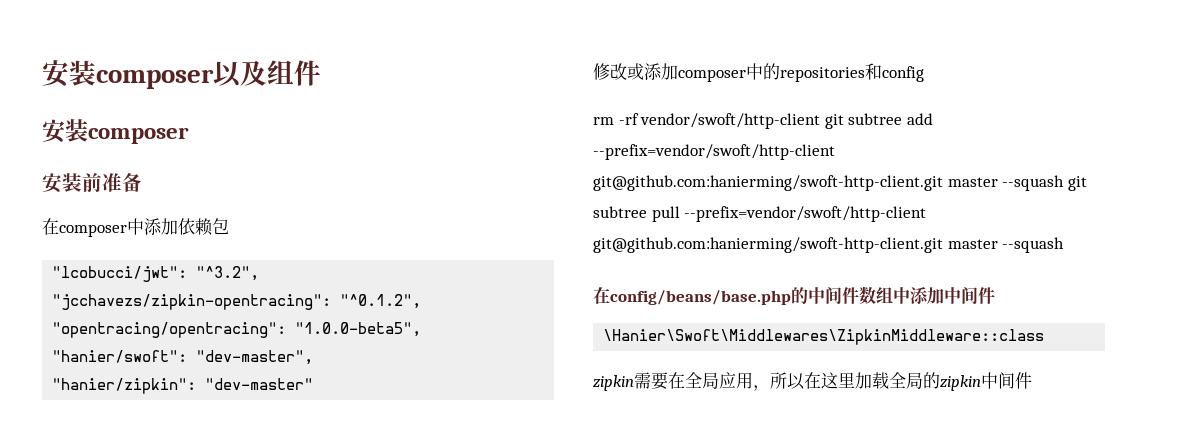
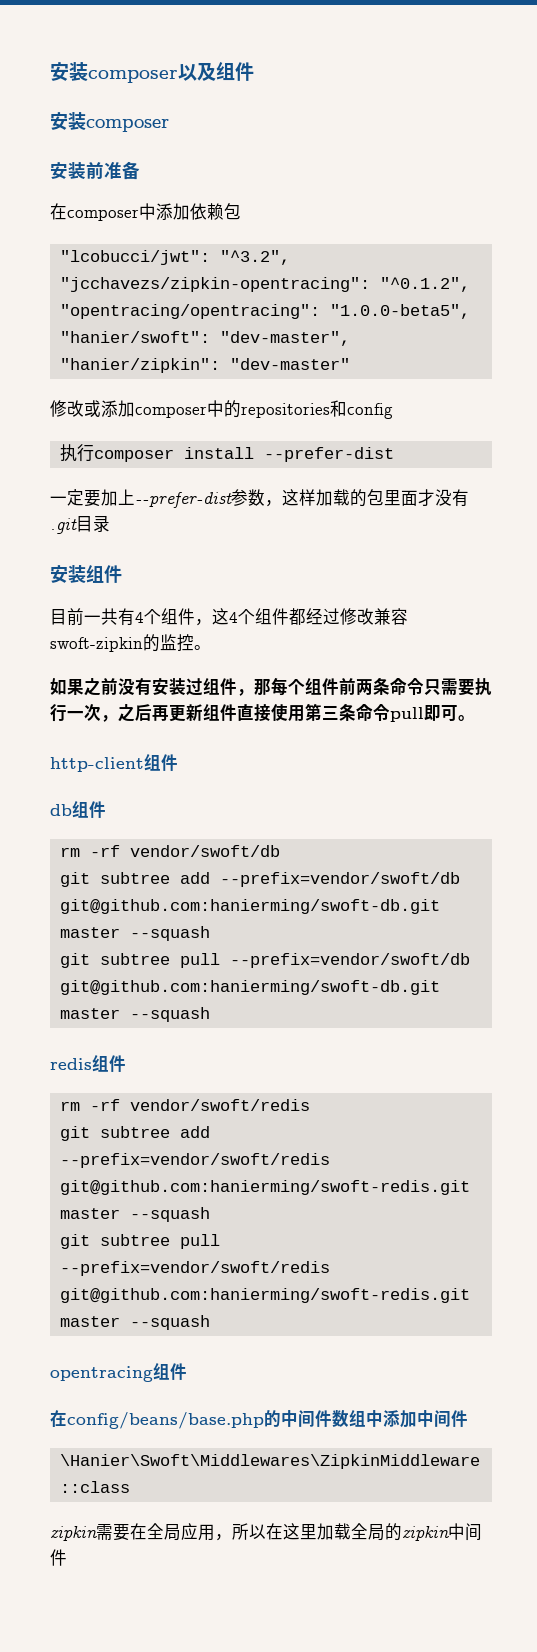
- rm -rf vendor/swoft/http-client git subtree add --prefix=vendor/swoft/http-client git@github.com:hanierming/swoft-http-client.git master --squash git subtree pull --prefix=vendor/swoft/http-client git@github.com:hanierming/swoft-http-client.git master --squash
+ 执行composer install --prefer-dist
+ 一定要加上--prefer-dist参数，这样加载的包里面才没有.git目录
+ 安装组件
+ 目前一共有4个组件，这4个组件都经过修改兼容swoft-zipkin的监控。
+ 如果之前没有安装过组件，那每个组件前两条命令只需要执行一次，之后再更新组件直接使用第三条命令pull即可。
+ http-client组件
+ db组件
+ rm -rf vendor/swoft/db
+ git subtree add --prefix=vendor/swoft/db git@github.com:hanierming/swoft-db.git master --squash
+ git subtree pull --prefix=vendor/swoft/db git@github.com:hanierming/swoft-db.git master --squash
+ redis组件
+ rm -rf vendor/swoft/redis
+ git subtree add --prefix=vendor/swoft/redis git@github.com:hanierming/swoft-redis.git master --squash
+ git subtree pull --prefix=vendor/swoft/redis git@github.com:hanierming/swoft-redis.git master --squash
+ opentracing组件

